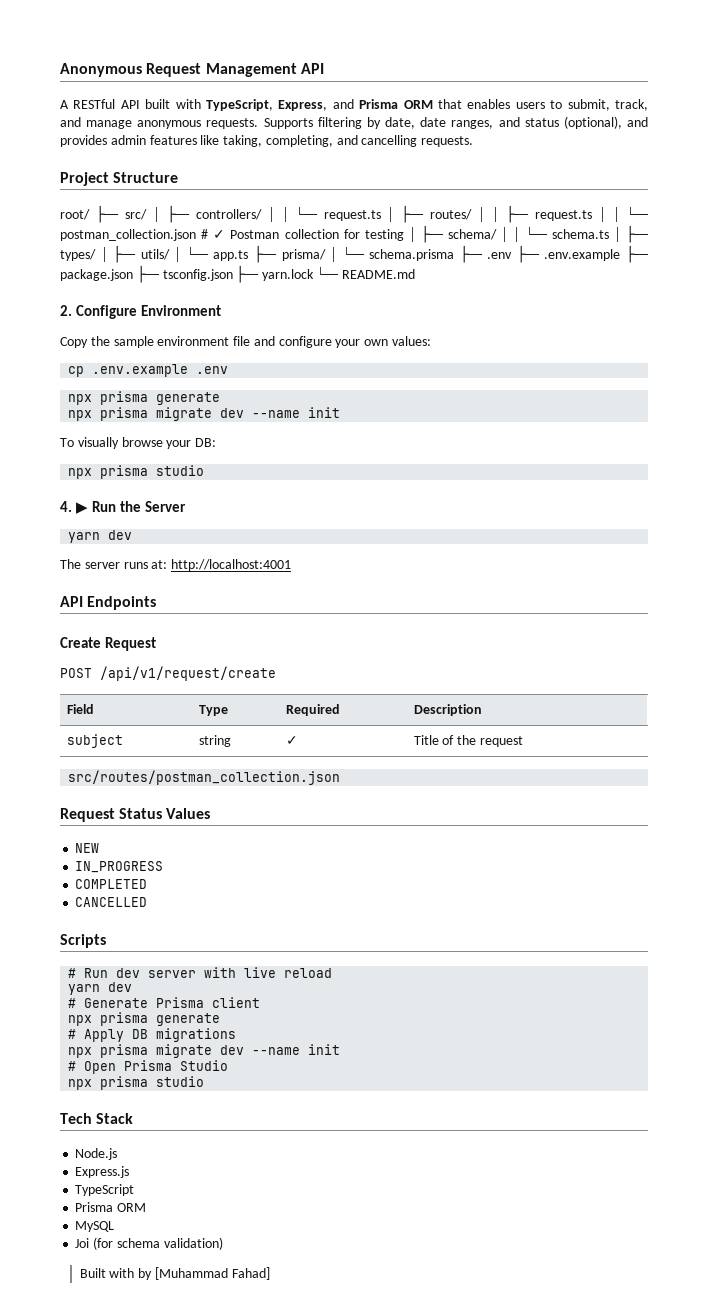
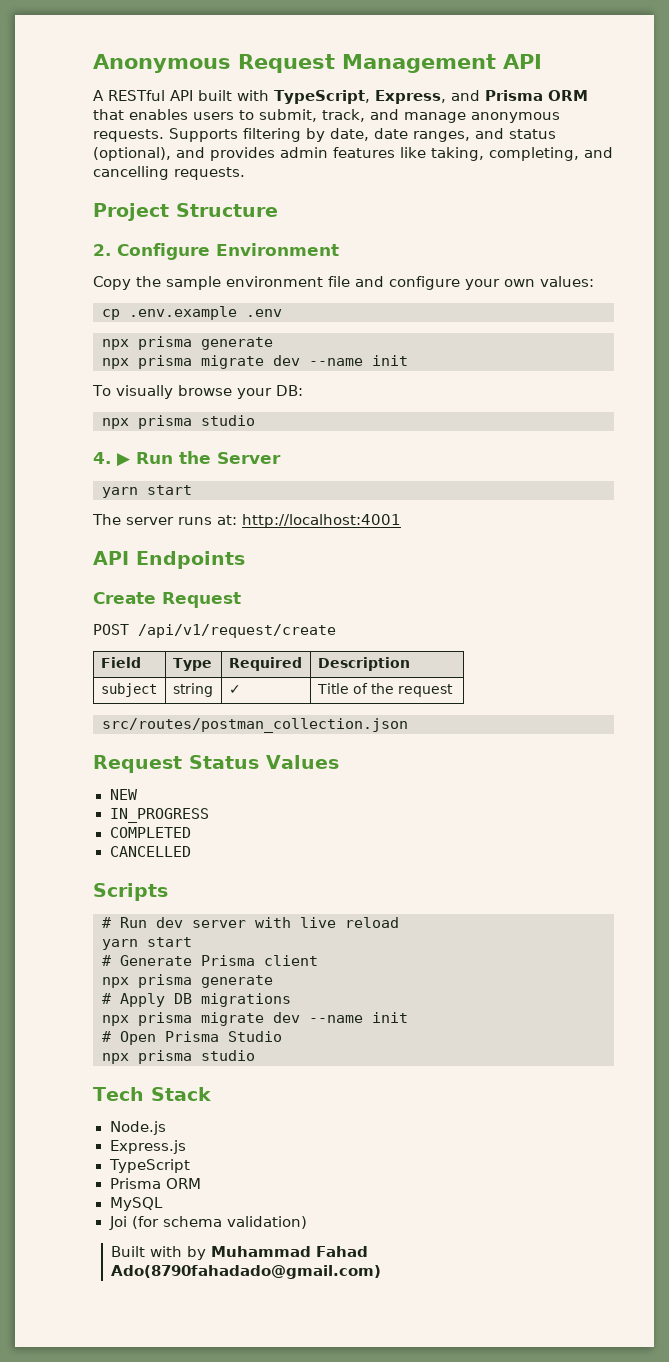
- root/ ├── src/ │ ├── controllers/ │ │ └── request.ts │ ├── routes/ │ │ ├── request.ts │ │ └── postman_collection.json # ✓ Postman collection for testing │ ├── schema/ │ │ └── schema.ts │ ├── types/ │ ├── utils/ │ └── app.ts ├── prisma/ │ └── schema.prisma ├── .env ├── .env.example ├── package.json ├── tsconfig.json ├── yarn.lock └── README.md
  4. ▶ Run the Server
- yarn dev
+ yarn start
  # Run dev server with live reload
- yarn dev
+ yarn start
- Built with by [Muhammad Fahad]
+ Built with by Muhammad Fahad Ado(8790fahadado@gmail.com)

